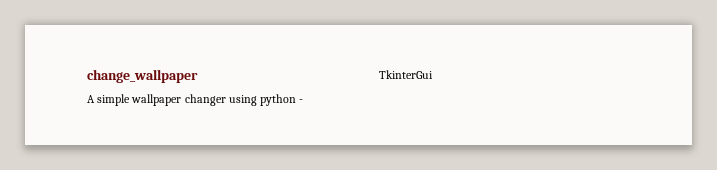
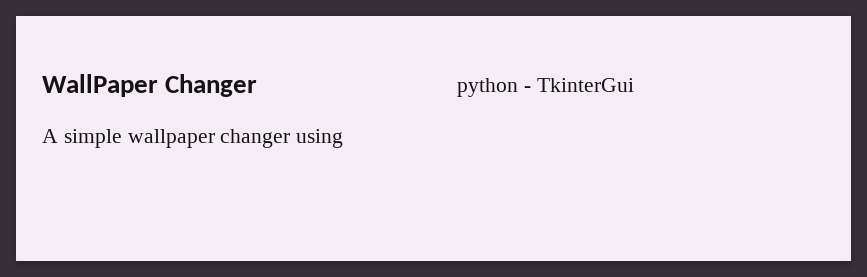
- change_wallpaper
+ WallPaper Changer

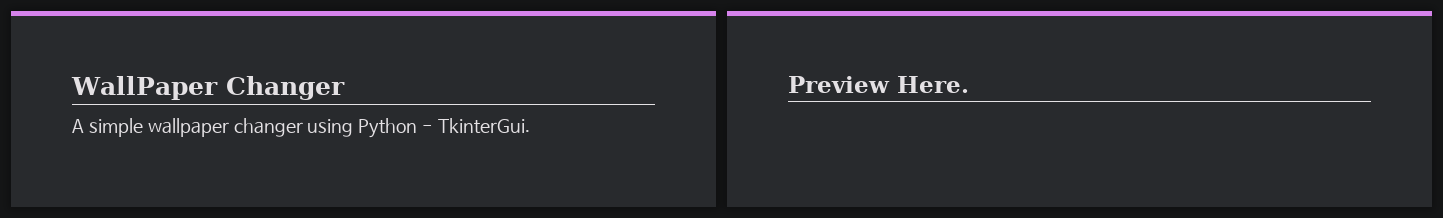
- A simple wallpaper changer using python - TkinterGui
+ A simple wallpaper changer using Python - TkinterGui.
+ Preview Here.

